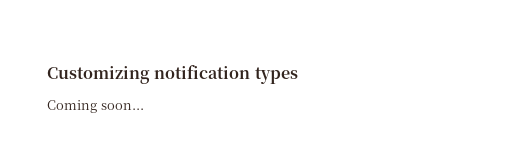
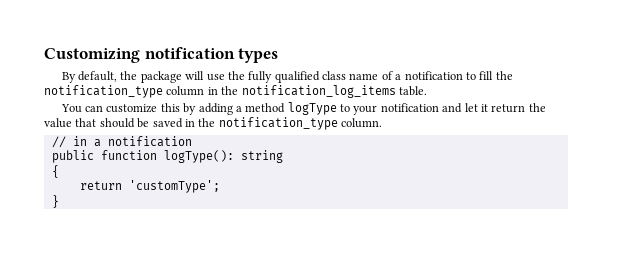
- Coming soon...
+ By default, the package will use the fully qualified class name of a notification to fill the notification_type column in the notification_log_items table.
+ You can customize this by adding a method logType to your notification and let it return the value that should be saved in the notification_type column.
+ // in a notification
+ public function logType(): string
+ {
+ return 'customType';
+ }

